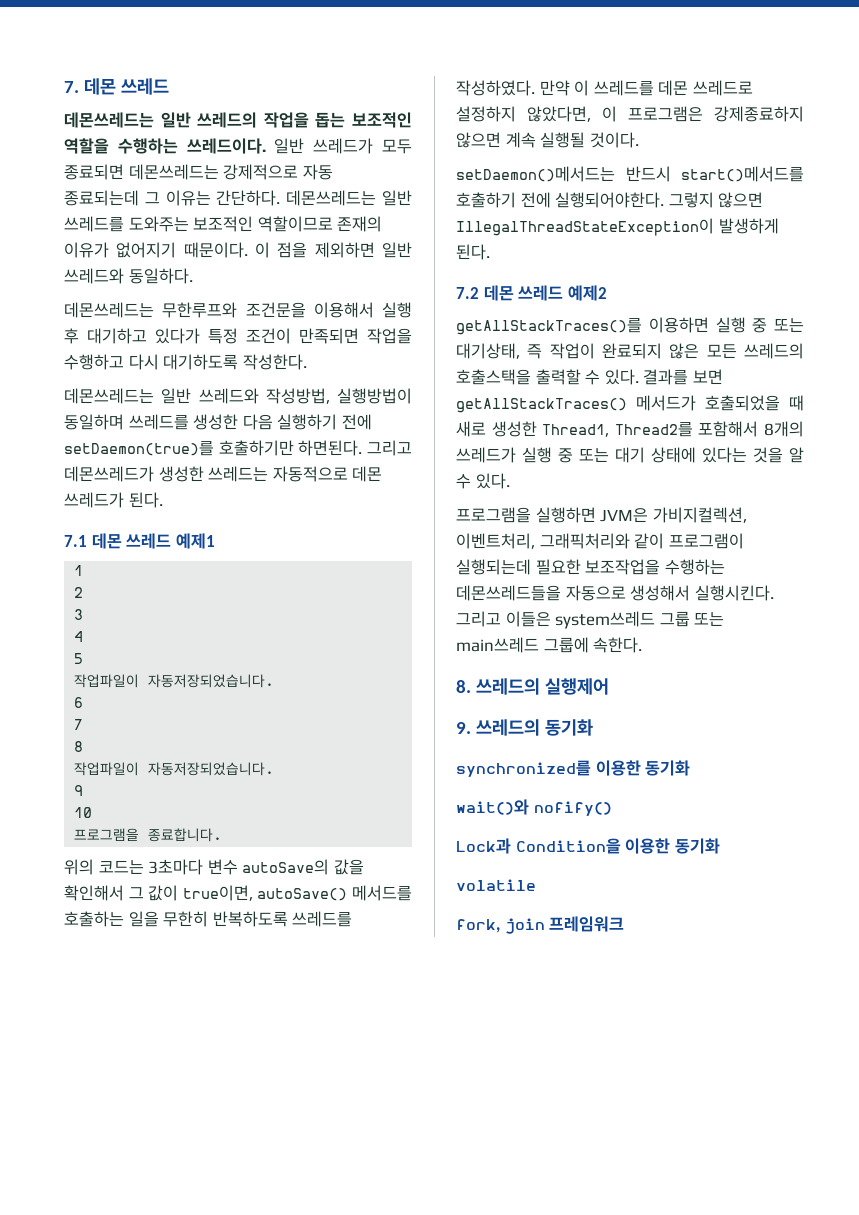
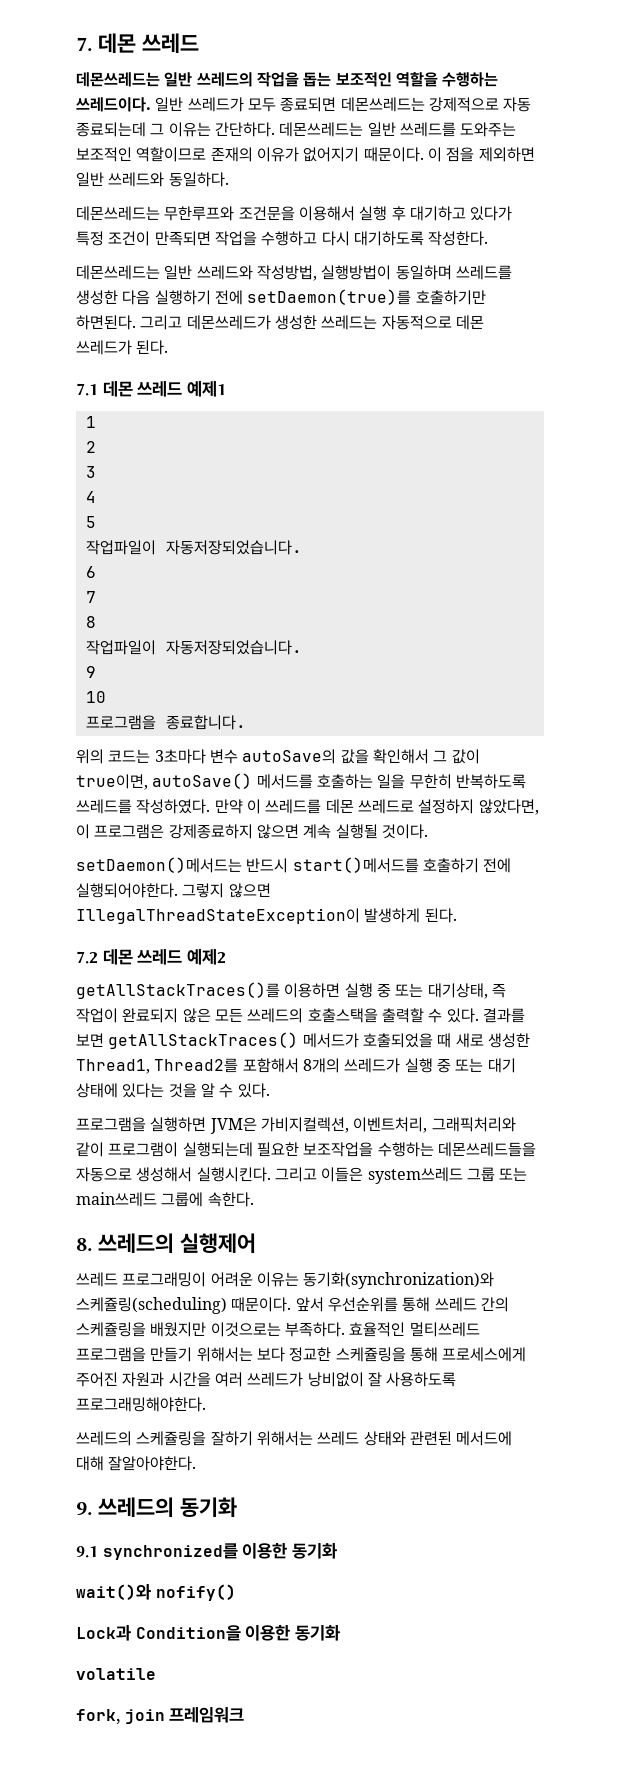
+ 쓰레드 프로그래밍이 어려운 이유는 동기화(synchronization)와 스케쥴링(scheduling) 때문이다. 앞서 우선순위를 통해 쓰레드 간의 스케쥴링을 배웠지만 이것으로는 부족하다. 효율적인 멀티쓰레드 프로그램을 만들기 위해서는 보다 정교한 스케쥴링을 통해 프로세스에게 주어진 자원과 시간을 여러 쓰레드가 낭비없이 잘 사용하도록 프로그래밍해야한다.
+ 쓰레드의 스케쥴링을 잘하기 위해서는 쓰레드 상태와 관련된 메서드에 대해 잘알아야한다.
- synchronized를 이용한 동기화
+ 9.1 synchronized를 이용한 동기화

